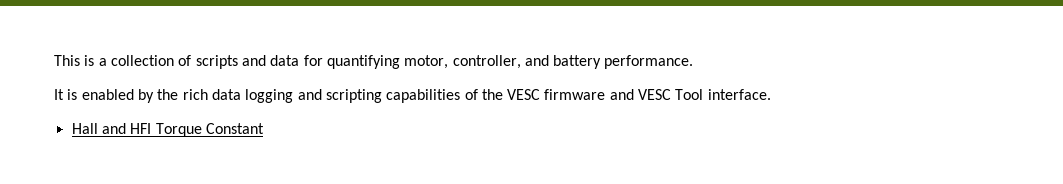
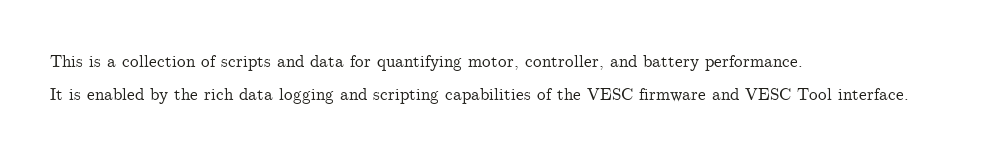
- Hall and HFI Torque Constant

